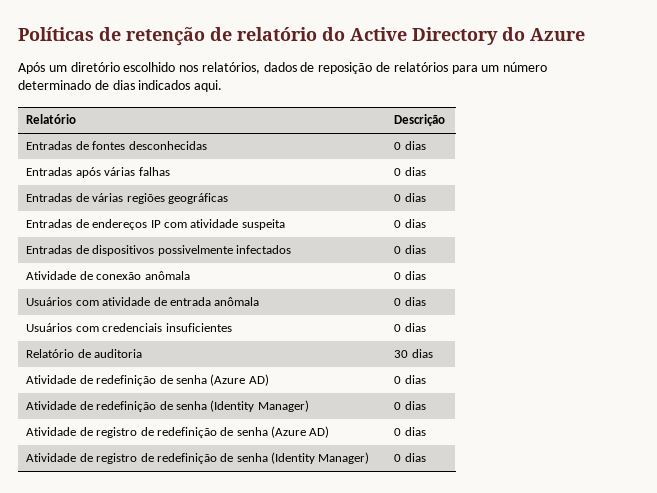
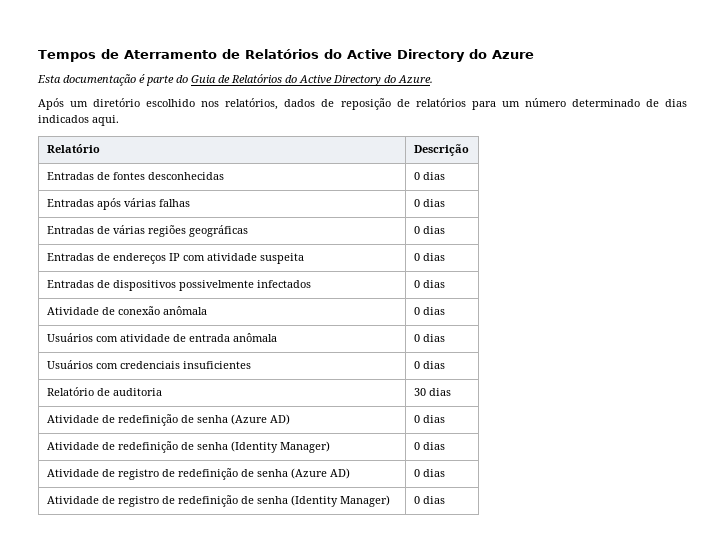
- Políticas de retenção de relatório do Active Directory do Azure
+ Tempos de Aterramento de Relatórios do Active Directory do Azure
+ Esta documentação é parte do Guia de Relatórios do Active Directory do Azure.

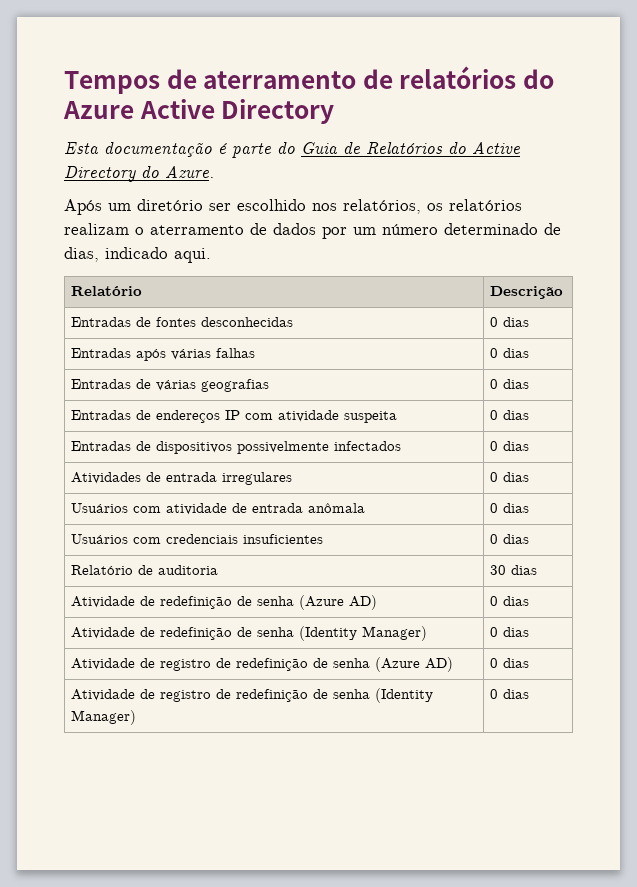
- Tempos de Aterramento de Relatórios do Active Directory do Azure
+ Tempos de aterramento de relatórios do Azure Active Directory
- Após um diretório escolhido nos relatórios, dados de reposição de relatórios para um número determinado de dias indicados aqui.
+ Após um diretório ser escolhido nos relatórios, os relatórios realizam o aterramento de dados por um número determinado de dias, indicado aqui.
- Entradas de várias regiões geográficas | 0 dias
+ Entradas de várias geografias | 0 dias
- Atividade de conexão anômala | 0 dias
+ Atividades de entrada irregulares | 0 dias

